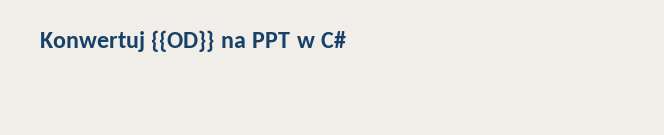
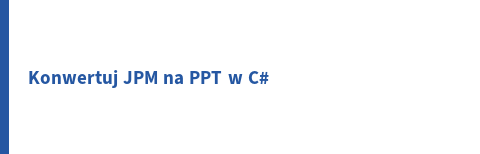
- Konwertuj {{OD}} na PPT w C#
+ Konwertuj JPM na PPT w C#

